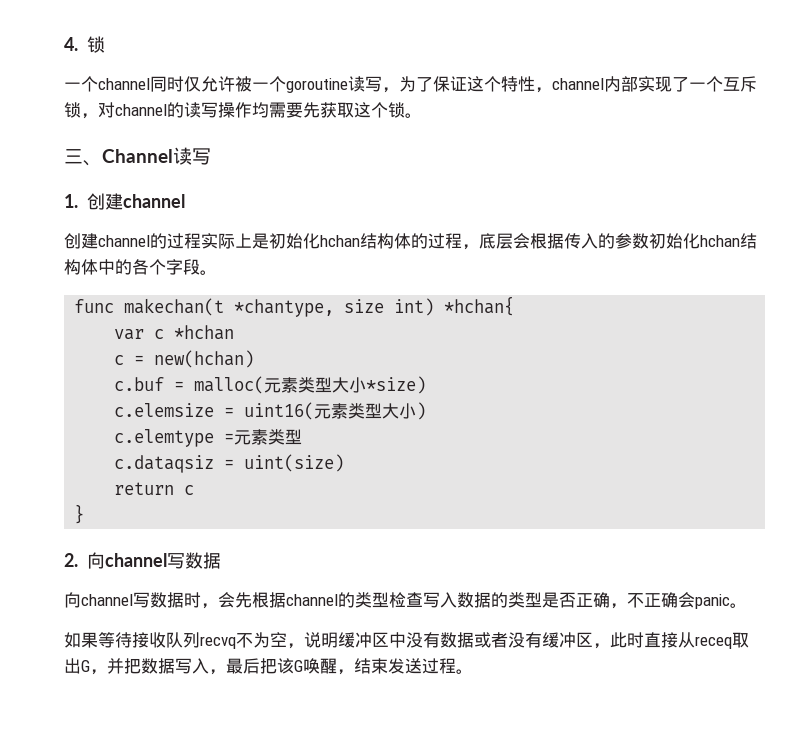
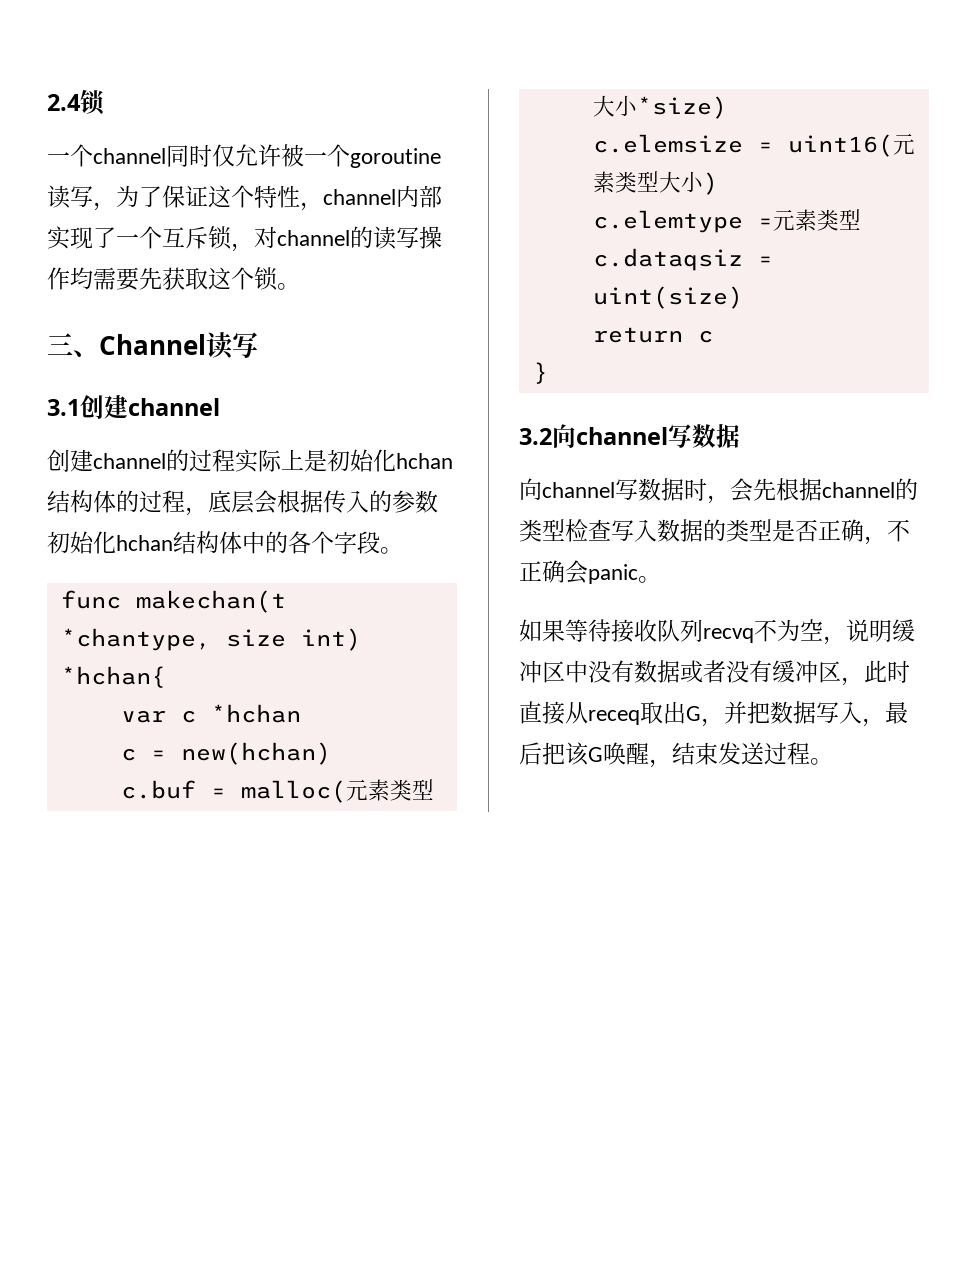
- 4.锁
+ 2.4锁
- 1.创建channel
+ 3.1创建channel
- 2.向channel写数据
+ 3.2向channel写数据

